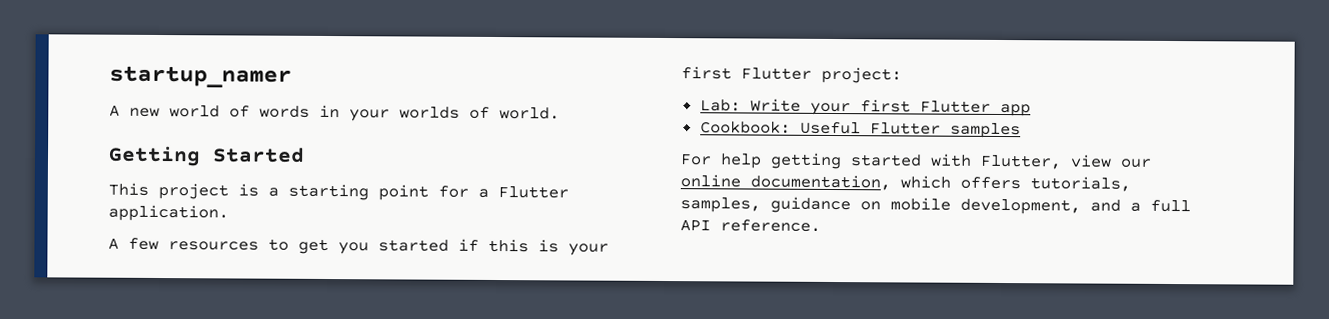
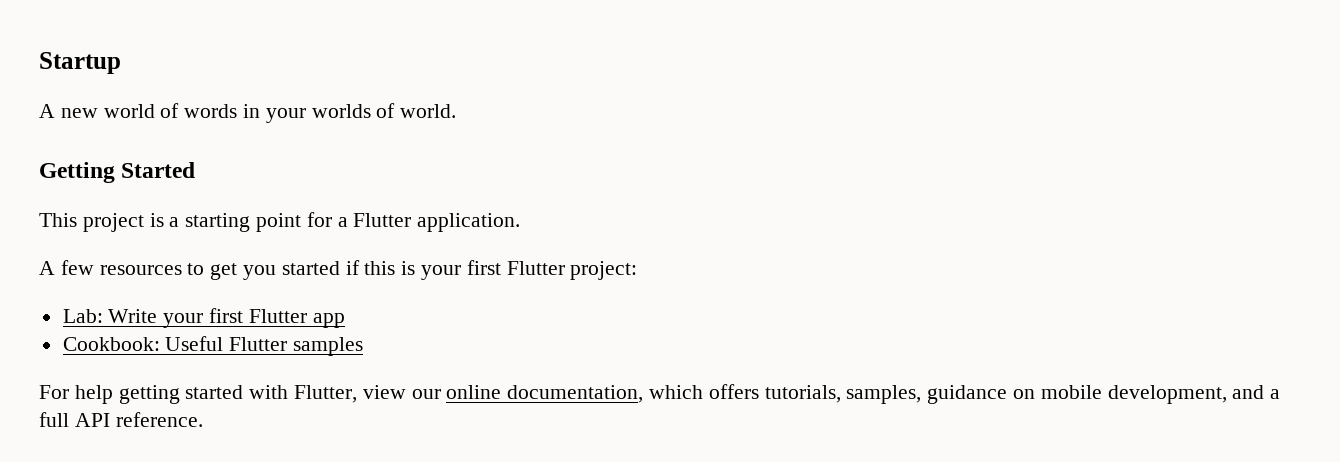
- startup_namer
+ Startup

